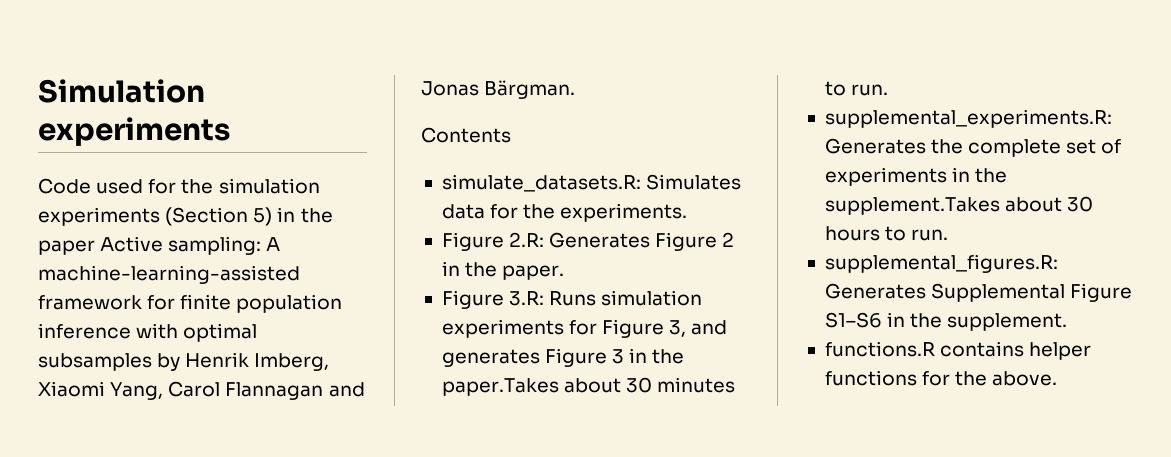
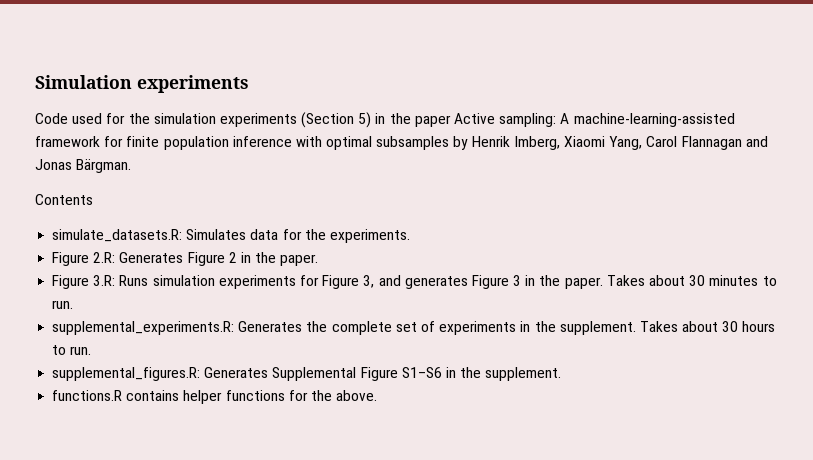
- Figure 3.R: Runs simulation experiments for Figure 3, and generates Figure 3 in the paper.Takes about 30 minutes to run.
+ Figure 3.R: Runs simulation experiments for Figure 3, and generates Figure 3 in the paper. Takes about 30 minutes to run.
- supplemental_experiments.R: Generates the complete set of experiments in the supplement.Takes about 30 hours to run.
+ supplemental_experiments.R: Generates the complete set of experiments in the supplement. Takes about 30 hours to run.

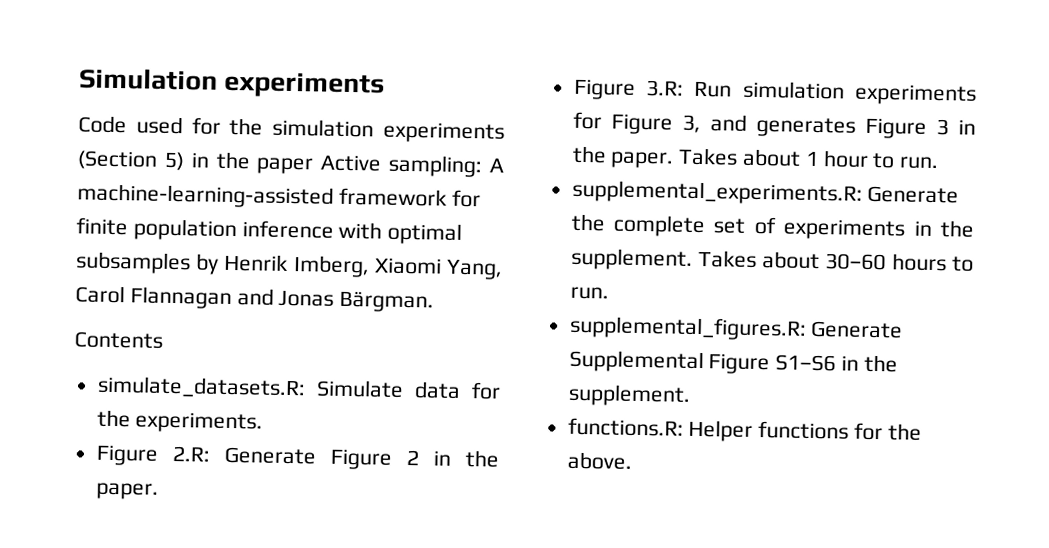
- simulate_datasets.R: Simulates data for the experiments.
+ simulate_datasets.R: Simulate data for the experiments.
- Figure 2.R: Generates Figure 2 in the paper.
+ Figure 2.R: Generate Figure 2 in the paper.
- Figure 3.R: Runs simulation experiments for Figure 3, and generates Figure 3 in the paper.
+ Figure 3.R: Run simulation experiments for Figure 3, and generates Figure 3 in the paper.
- Takes about 30 minutes to run.
+ Takes about 1 hour to run.
- supplemental_experiments.R: Generates the complete set of experiments in the supplement.
+ supplemental_experiments.R: Generate the complete set of experiments in the supplement.
- Takes about 30 hours to run.
+ Takes about 30–60 hours to run.
- supplemental_figures.R: Generates Supplemental Figure S1–S6 in the supplement.
+ supplemental_figures.R: Generate Supplemental Figure S1–S6 in the supplement.
- functions.R contains helper functions for the above.
+ functions.R: Helper functions for the above.

